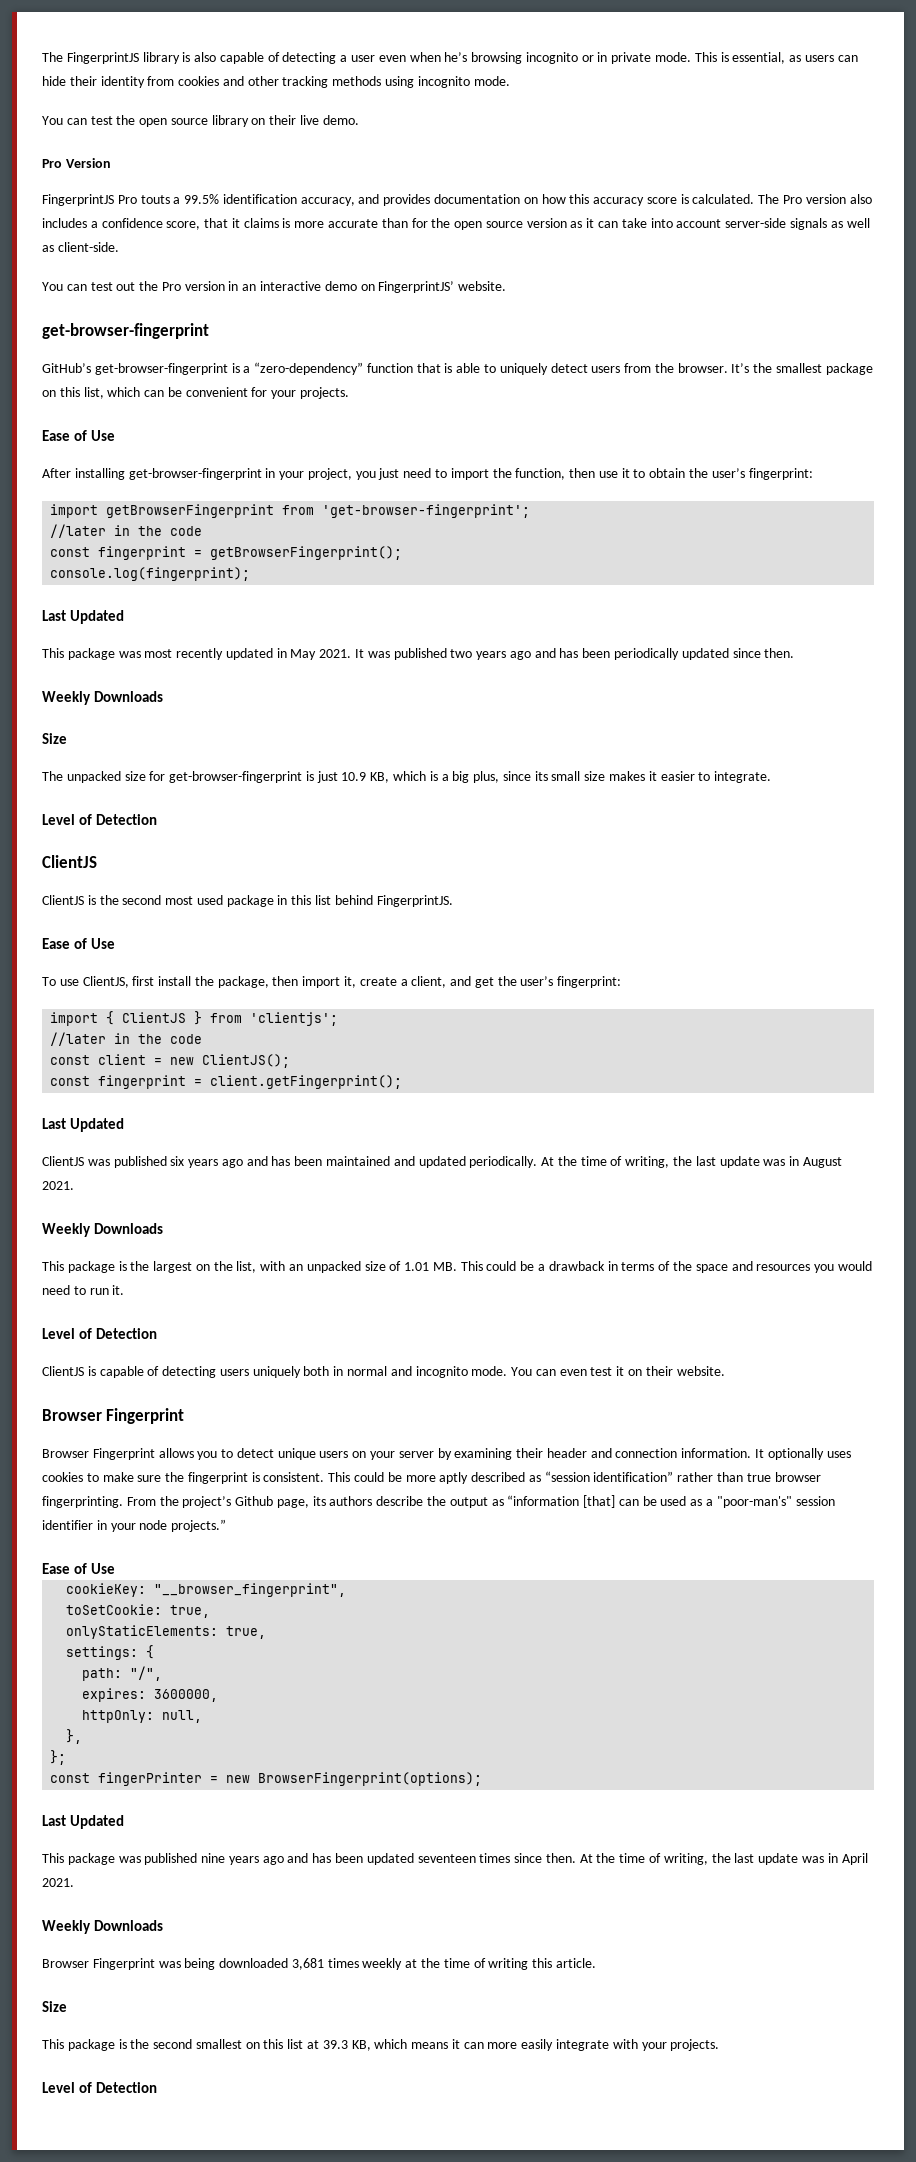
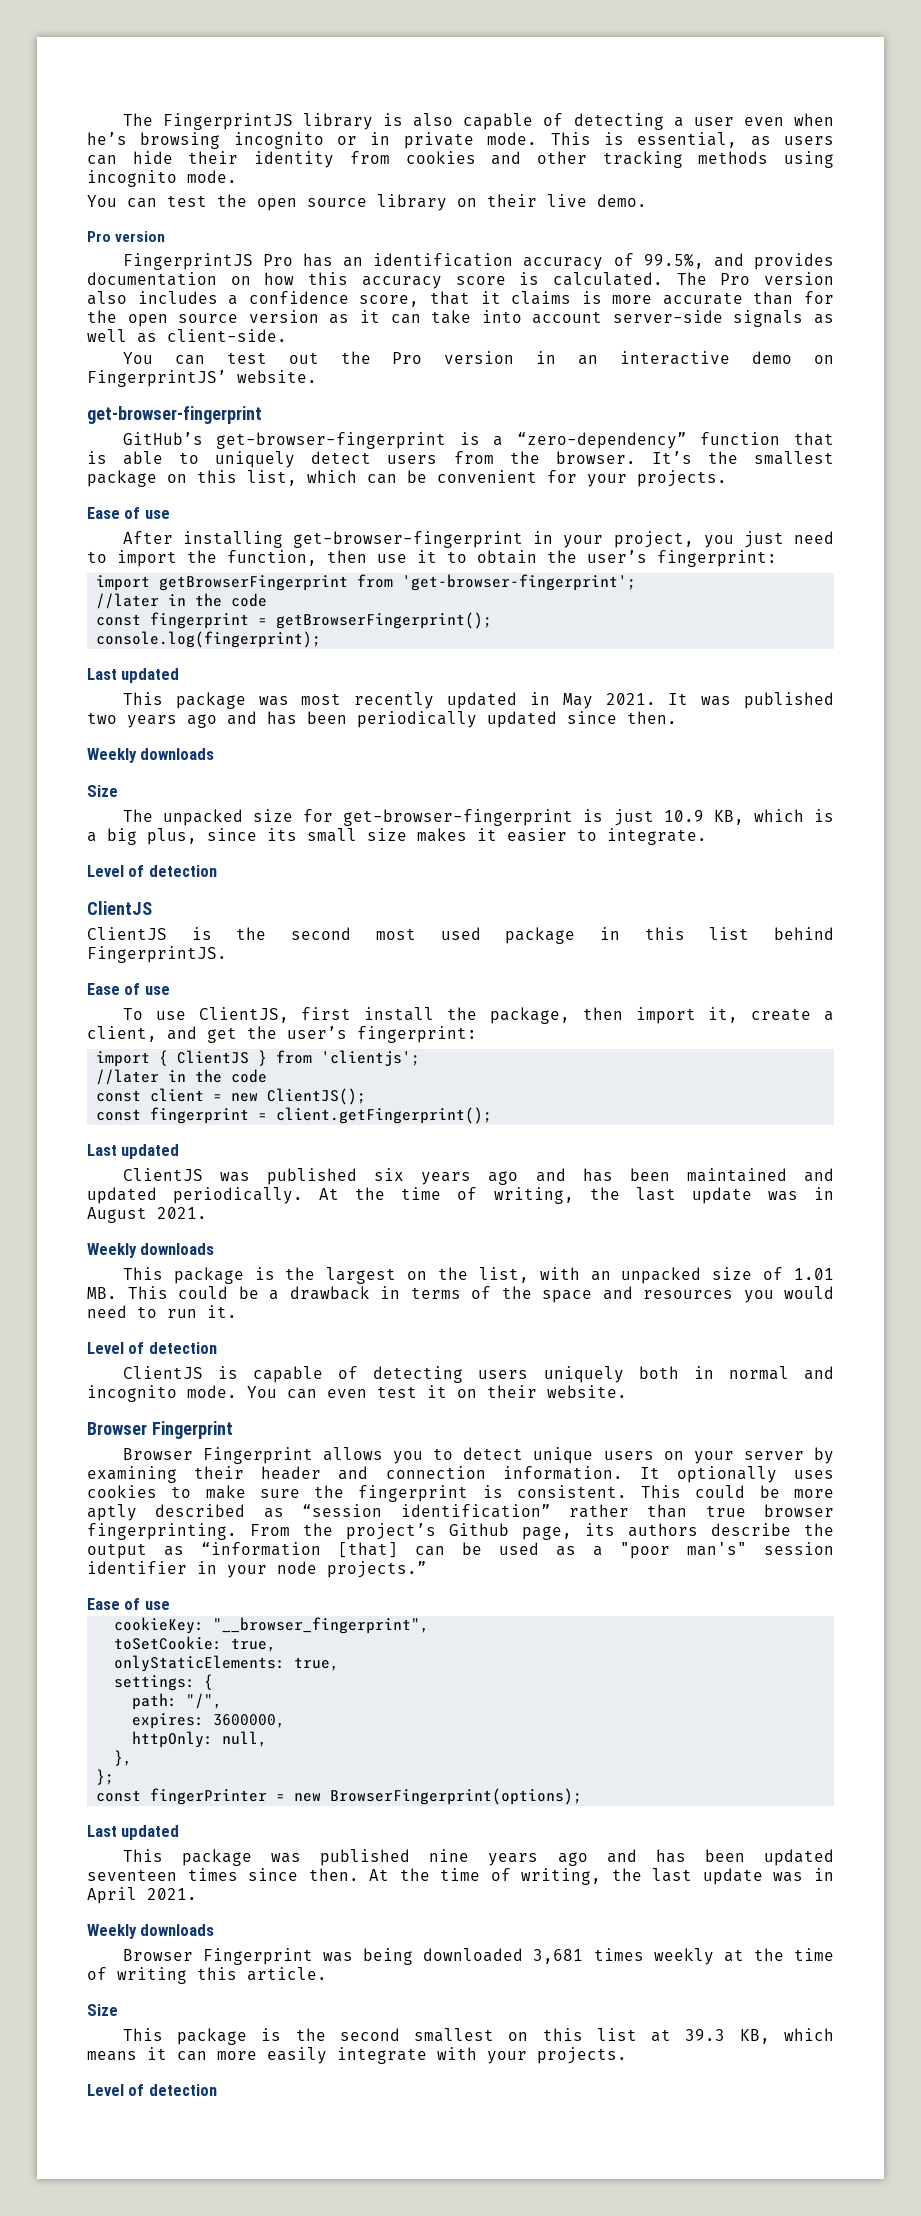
  You can test the open source library on their live demo.
- Pro Version
+ Pro version
- FingerprintJS Pro touts a 99.5% identification accuracy, and provides documentation on how this accuracy score is calculated.
+ FingerprintJS Pro has an identification accuracy of 99.5%, and provides documentation on how this accuracy score is calculated.
  It’s the smallest package on this list, which can be convenient for your projects.
- Ease of Use
+ Ease of use
  console.log(fingerprint);
- Last Updated
+ Last updated
  It was published two years ago and has been periodically updated since then.
- Weekly Downloads
+ Weekly downloads
  The unpacked size for get-browser-fingerprint is just 10.9 KB, which is a big plus, since its small size makes it easier to integrate.
- Level of Detection
+ Level of detection
  ClientJS is the second most used package in this list behind FingerprintJS.
- Ease of Use
+ Ease of use
  const fingerprint = client.getFingerprint();
- Last Updated
+ Last updated
  At the time of writing, the last update was in August 2021.
- Weekly Downloads
+ Weekly downloads
  This package is the largest on the list, with an unpacked size of 1.01 MB. This could be a drawback in terms of the space and resources you would need to run it.
- Level of Detection
+ Level of detection
- From the project’s Github page, its authors describe the output as “information [that] can be used as a "poor-man's" session identifier in your node projects.”
- Ease of Use
+ From the project’s Github page, its authors describe the output as “information [that] can be used as a "poor man's" session identifier in your node projects.”
+ Ease of use
  const fingerPrinter = new BrowserFingerprint(options);
- Last Updated
+ Last updated
  At the time of writing, the last update was in April 2021.
- Weekly Downloads
+ Weekly downloads
  This package is the second smallest on this list at 39.3 KB, which means it can more easily integrate with your projects.
- Level of Detection
+ Level of detection

